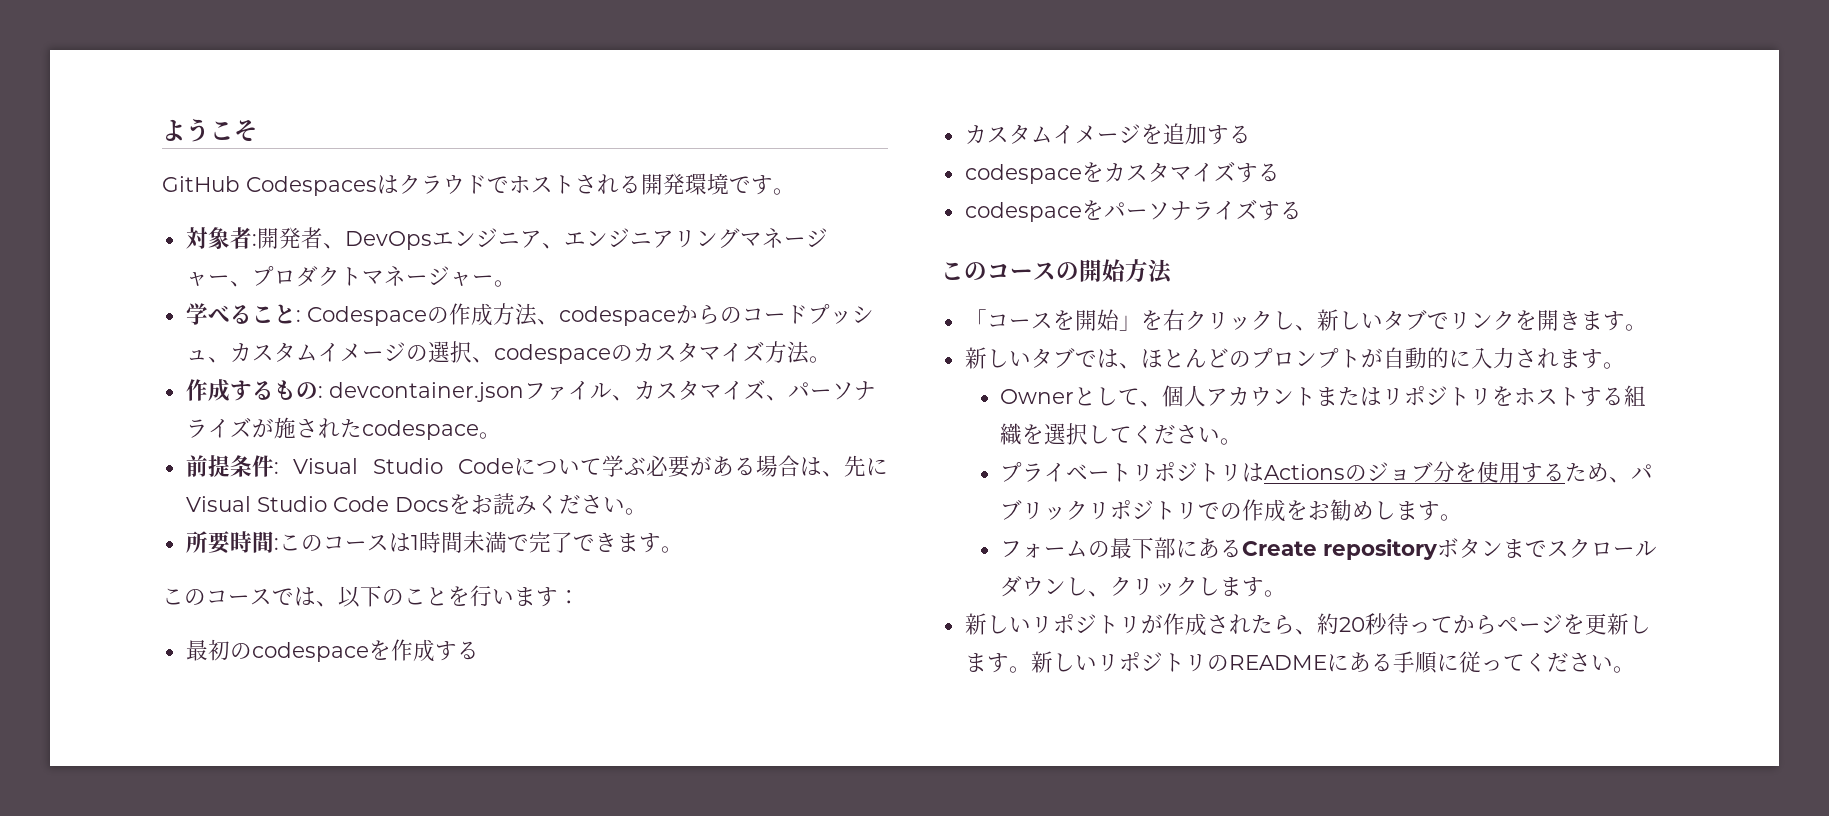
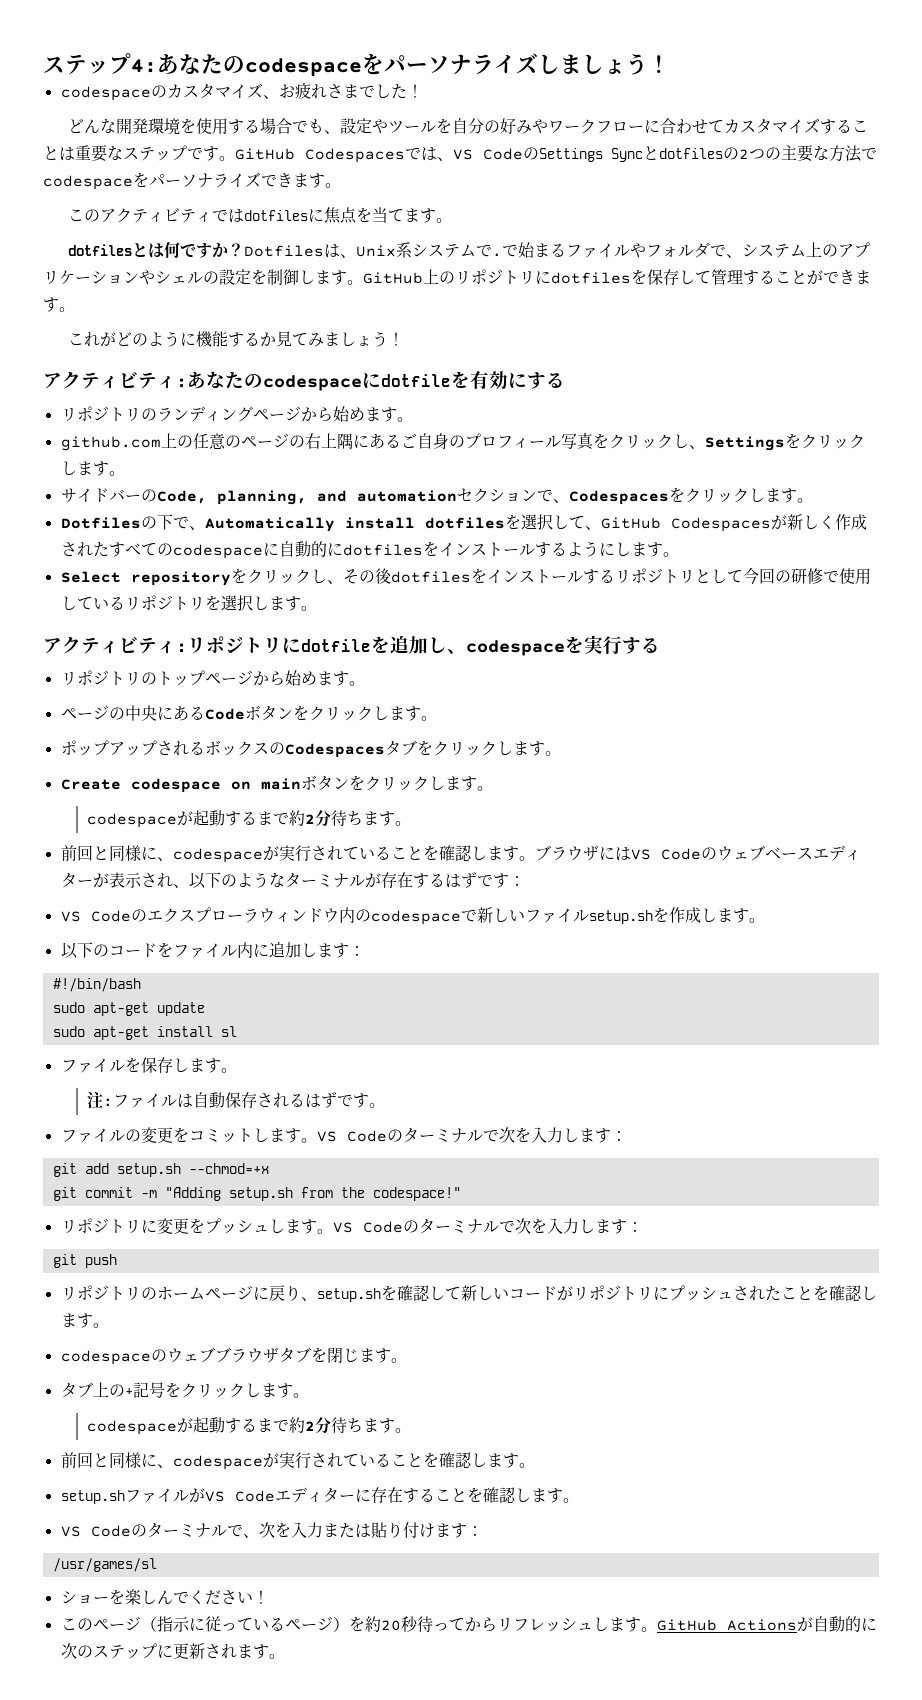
- ようこそ
- GitHub Codespacesはクラウドでホストされる開発環境です。
- 対象者:開発者、DevOpsエンジニア、エンジニアリングマネージャー、プロダクトマネージャー。
- 学べること: Codespaceの作成方法、codespaceからのコードプッシュ、カスタムイメージの選択、codespaceのカスタマイズ方法。
- 作成するもの: devcontainer.jsonファイル、カスタマイズ、パーソナライズが施されたcodespace。
- 前提条件: Visual Studio Codeについて学ぶ必要がある場合は、先にVisual Studio Code Docsをお読みください。
- 所要時間:このコースは1時間未満で完了できます。
- このコースでは、以下のことを行います：
- 最初のcodespaceを作成する
- カスタムイメージを追加する
- codespaceをカスタマイズする
- codespaceをパーソナライズする
- このコースの開始方法
- 「コースを開始」を右クリックし、新しいタブでリンクを開きます。
- 新しいタブでは、ほとんどのプロンプトが自動的に入力されます。
- Ownerとして、個人アカウントまたはリポジトリをホストする組織を選択してください。
- プライベートリポジトリはActionsのジョブ分を使用するため、パブリックリポジトリでの作成をお勧めします。
- フォームの最下部にあるCreate repositoryボタンまでスクロールダウンし、クリックします。
- 新しいリポジトリが作成されたら、約20秒待ってからページを更新します。新しいリポジトリのREADMEにある手順に従ってください。
+ ステップ4:あなたのcodespaceをパーソナライズしましょう！
+ codespaceのカスタマイズ、お疲れさまでした！
+ どんな開発環境を使用する場合でも、設定やツールを自分の好みやワークフローに合わせてカスタマイズすることは重要なステップです。GitHub Codespacesでは、VS CodeのSettings Syncとdotfilesの2つの主要な方法でcodespaceをパーソナライズできます。
+ このアクティビティではdotfilesに焦点を当てます。
+ dotfilesとは何ですか？Dotfilesは、Unix系システムで.で始まるファイルやフォルダで、システム上のアプリケーションやシェルの設定を制御します。GitHub上のリポジトリにdotfilesを保存して管理することができます。
+ これがどのように機能するか見てみましょう！
+ アクティビティ:あなたのcodespaceにdotfileを有効にする
+ リポジトリのランディングページから始めます。
+ github.com上の任意のページの右上隅にあるご自身のプロフィール写真をクリックし、Settingsをクリックします。
+ サイドバーのCode, planning, and automationセクションで、Codespacesをクリックします。
+ Dotfilesの下で、Automatically install dotfilesを選択して、GitHub Codespacesが新しく作成されたすべてのcodespaceに自動的にdotfilesをインストールするようにします。
+ Select repositoryをクリックし、その後dotfilesをインストールするリポジトリとして今回の研修で使用しているリポジトリを選択します。
+ アクティビティ:リポジトリにdotfileを追加し、codespaceを実行する
+ リポジトリのトップページから始めます。
+ ページの中央にあるCodeボタンをクリックします。
+ ポップアップされるボックスのCodespacesタブをクリックします。
+ Create codespace on mainボタンをクリックします。
+ codespaceが起動するまで約2分待ちます。
+ 前回と同様に、codespaceが実行されていることを確認します。ブラウザにはVS Codeのウェブベースエディターが表示され、以下のようなターミナルが存在するはずです：
+ VS Codeのエクスプローラウィンドウ内のcodespaceで新しいファイルsetup.shを作成します。
+ 以下のコードをファイル内に追加します：
+ #!/bin/bash
+ sudo apt-get update
+ sudo apt-get install sl
+ ファイルを保存します。
+ 注:ファイルは自動保存されるはずです。
+ ファイルの変更をコミットします。VS Codeのターミナルで次を入力します：
+ git add setup.sh --chmod=+x
+ git commit -m "Adding setup.sh from the codespace!"
+ リポジトリに変更をプッシュします。VS Codeのターミナルで次を入力します：
+ git push
+ リポジトリのホームページに戻り、setup.shを確認して新しいコードがリポジトリにプッシュされたことを確認します。
+ codespaceのウェブブラウザタブを閉じます。
+ タブ上の+記号をクリックします。
+ codespaceが起動するまで約2分待ちます。
+ 前回と同様に、codespaceが実行されていることを確認します。
+ setup.shファイルがVS Codeエディターに存在することを確認します。
+ VS Codeのターミナルで、次を入力または貼り付けます：
+ /usr/games/sl
+ ショーを楽しんでください！
+ このページ（指示に従っているページ）を約20秒待ってからリフレッシュします。GitHub Actionsが自動的に次のステップに更新されます。

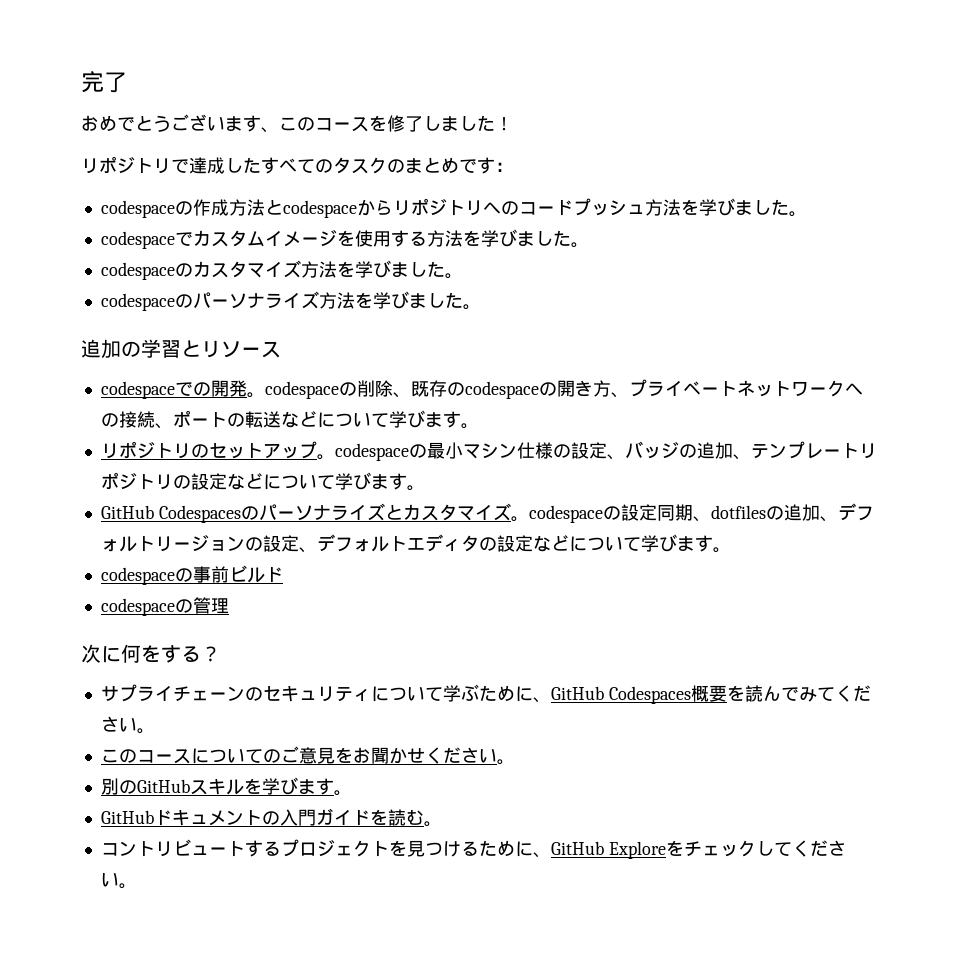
- ステップ4:あなたのcodespaceをパーソナライズしましょう！
+ 完了
+ おめでとうございます、このコースを修了しました！
+ リポジトリで達成したすべてのタスクのまとめです：
+ codespaceの作成方法とcodespaceからリポジトリへのコードプッシュ方法を学びました。
+ codespaceでカスタムイメージを使用する方法を学びました。
- codespaceのカスタマイズ、お疲れさまでした！
- どんな開発環境を使用する場合でも、設定やツールを自分の好みやワークフローに合わせてカスタマイズすることは重要なステップです。GitHub Codespacesでは、VS CodeのSettings Syncとdotfilesの2つの主要な方法でcodespaceをパーソナライズできます。
- このアクティビティではdotfilesに焦点を当てます。
- dotfilesとは何ですか？Dotfilesは、Unix系システムで.で始まるファイルやフォルダで、システム上のアプリケーションやシェルの設定を制御します。GitHub上のリポジトリにdotfilesを保存して管理することができます。
- これがどのように機能するか見てみましょう！
- アクティビティ:あなたのcodespaceにdotfileを有効にする
- リポジトリのランディングページから始めます。
- github.com上の任意のページの右上隅にあるご自身のプロフィール写真をクリックし、Settingsをクリックします。
- サイドバーのCode, planning, and automationセクションで、Codespacesをクリックします。
- Dotfilesの下で、Automatically install dotfilesを選択して、GitHub Codespacesが新しく作成されたすべてのcodespaceに自動的にdotfilesをインストールするようにします。
- Select repositoryをクリックし、その後dotfilesをインストールするリポジトリとして今回の研修で使用しているリポジトリを選択します。
- アクティビティ:リポジトリにdotfileを追加し、codespaceを実行する
- リポジトリのトップページから始めます。
- ページの中央にあるCodeボタンをクリックします。
- ポップアップされるボックスのCodespacesタブをクリックします。
- Create codespace on mainボタンをクリックします。
- codespaceが起動するまで約2分待ちます。
- 前回と同様に、codespaceが実行されていることを確認します。ブラウザにはVS Codeのウェブベースエディターが表示され、以下のようなターミナルが存在するはずです：
- VS Codeのエクスプローラウィンドウ内のcodespaceで新しいファイルsetup.shを作成します。
- 以下のコードをファイル内に追加します：
- #!/bin/bash
- sudo apt-get update
- sudo apt-get install sl
- ファイルを保存します。
- 注:ファイルは自動保存されるはずです。
- ファイルの変更をコミットします。VS Codeのターミナルで次を入力します：
- git add setup.sh --chmod=+x
- git commit -m "Adding setup.sh from the codespace!"
- リポジトリに変更をプッシュします。VS Codeのターミナルで次を入力します：
- git push
- リポジトリのホームページに戻り、setup.shを確認して新しいコードがリポジトリにプッシュされたことを確認します。
- codespaceのウェブブラウザタブを閉じます。
- タブ上の+記号をクリックします。
- codespaceが起動するまで約2分待ちます。
- 前回と同様に、codespaceが実行されていることを確認します。
- setup.shファイルがVS Codeエディターに存在することを確認します。
- VS Codeのターミナルで、次を入力または貼り付けます：
- /usr/games/sl
- ショーを楽しんでください！
- このページ（指示に従っているページ）を約20秒待ってからリフレッシュします。GitHub Actionsが自動的に次のステップに更新されます。
+ codespaceのカスタマイズ方法を学びました。
+ codespaceのパーソナライズ方法を学びました。
+ 追加の学習とリソース
+ codespaceでの開発。codespaceの削除、既存のcodespaceの開き方、プライベートネットワークへの接続、ポートの転送などについて学びます。
+ リポジトリのセットアップ。codespaceの最小マシン仕様の設定、バッジの追加、テンプレートリポジトリの設定などについて学びます。
+ GitHub Codespacesのパーソナライズとカスタマイズ。codespaceの設定同期、dotfilesの追加、デフォルトリージョンの設定、デフォルトエディタの設定などについて学びます。
+ codespaceの事前ビルド
+ codespaceの管理
+ 次に何をする？
+ サプライチェーンのセキュリティについて学ぶために、GitHub Codespaces概要を読んでみてください。
+ このコースについてのご意見をお聞かせください。
+ 別のGitHubスキルを学びます。
+ GitHubドキュメントの入門ガイドを読む。
+ コントリビュートするプロジェクトを見つけるために、GitHub Exploreをチェックしてください。

